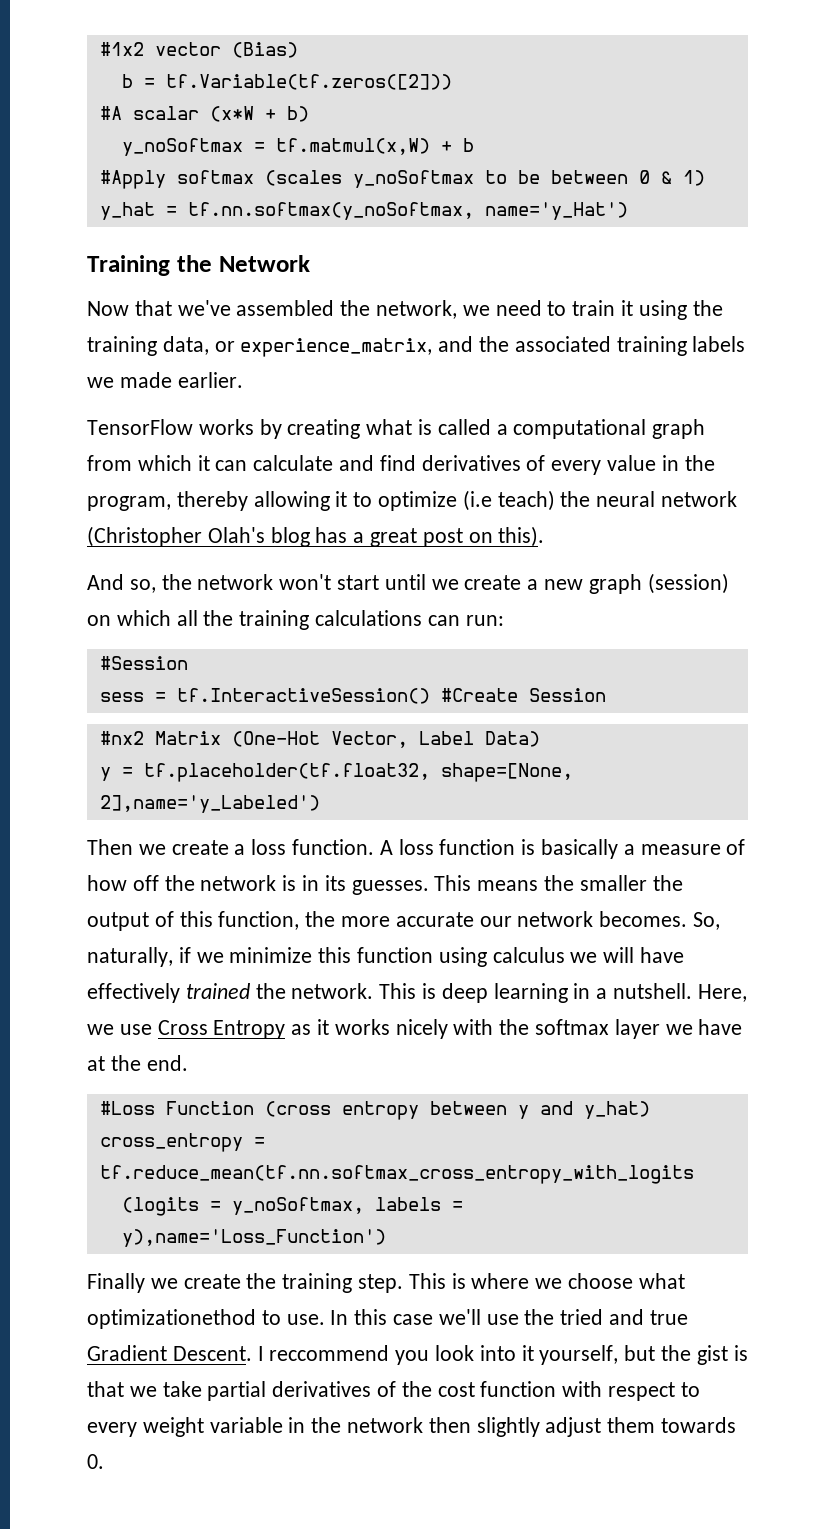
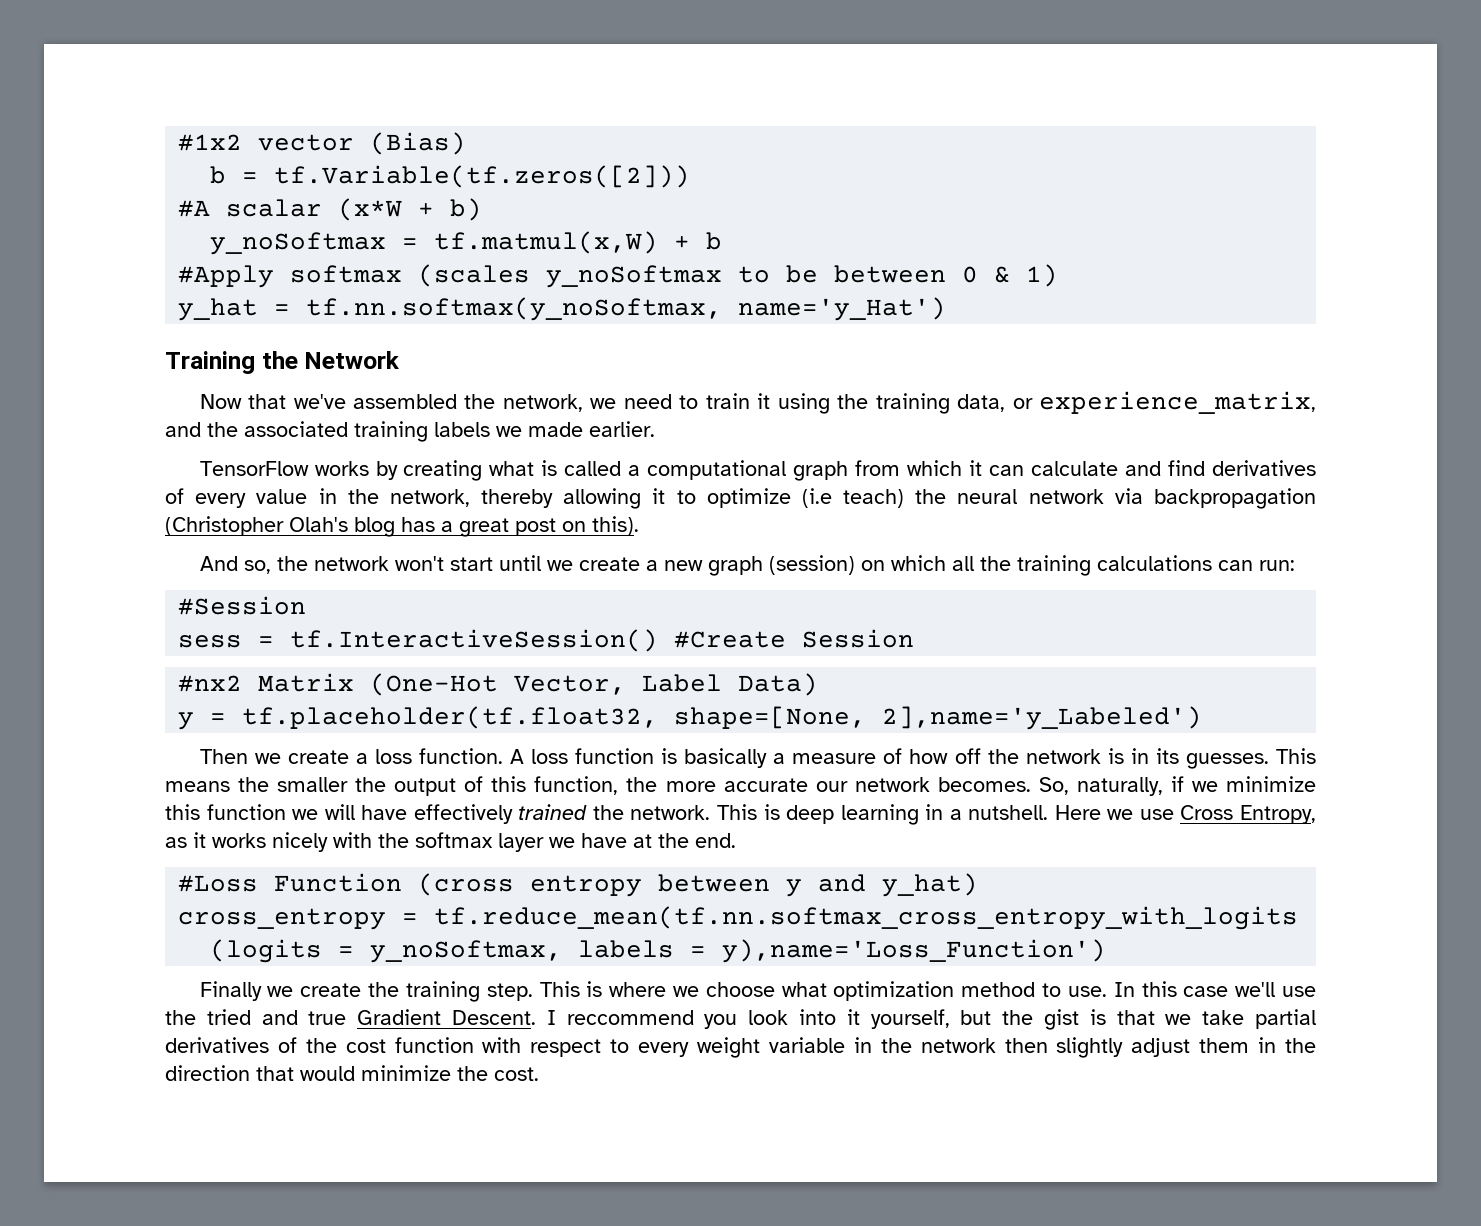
- TensorFlow works by creating what is called a computational graph from which it can calculate and find derivatives of every value in the program, thereby allowing it to optimize (i.e teach) the neural network (Christopher Olah's blog has a great post on this).
+ TensorFlow works by creating what is called a computational graph from which it can calculate and find derivatives of every value in the network, thereby allowing it to optimize (i.e teach) the neural network via backpropagation (Christopher Olah's blog has a great post on this).
- So, naturally, if we minimize this function using calculus we will have effectively trained the network.
+ So, naturally, if we minimize this function we will have effectively trained the network.
- Here, we use Cross Entropy as it works nicely with the softmax layer we have at the end.
+ Here we use Cross Entropy, as it works nicely with the softmax layer we have at the end.
- This is where we choose what optimizationethod to use.
+ This is where we choose what optimization method to use.
- I reccommend you look into it yourself, but the gist is that we take partial derivatives of the cost function with respect to every weight variable in the network then slightly adjust them towards 0.
+ I reccommend you look into it yourself, but the gist is that we take partial derivatives of the cost function with respect to every weight variable in the network then slightly adjust them in the direction that would minimize the cost.

